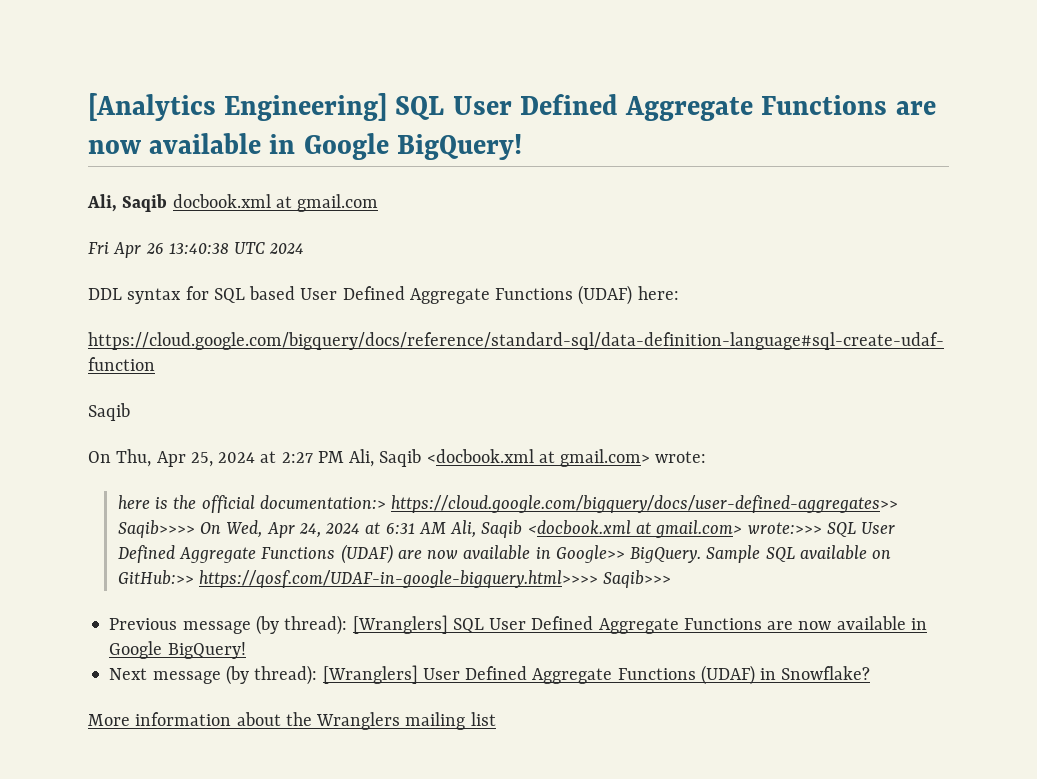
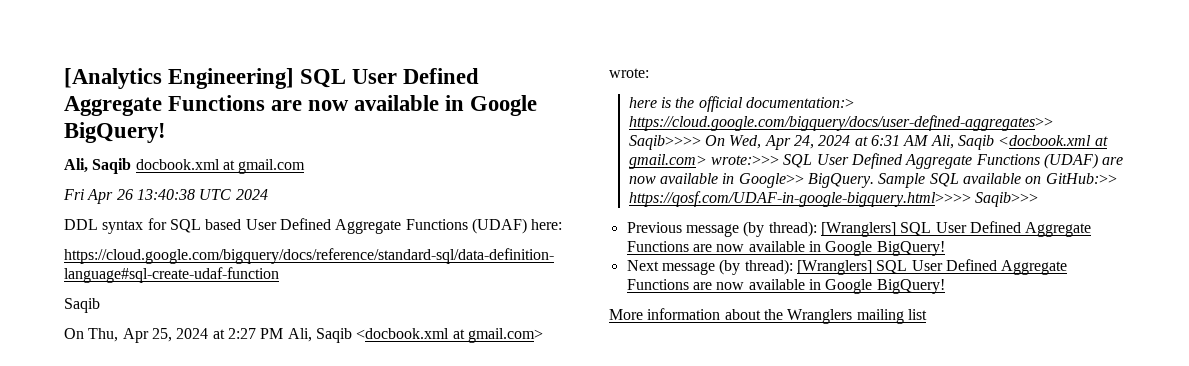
- Next message (by thread): [Wranglers] User Defined Aggregate Functions (UDAF) in Snowflake?
+ Next message (by thread): [Wranglers] SQL User Defined Aggregate Functions are now available in Google BigQuery!

